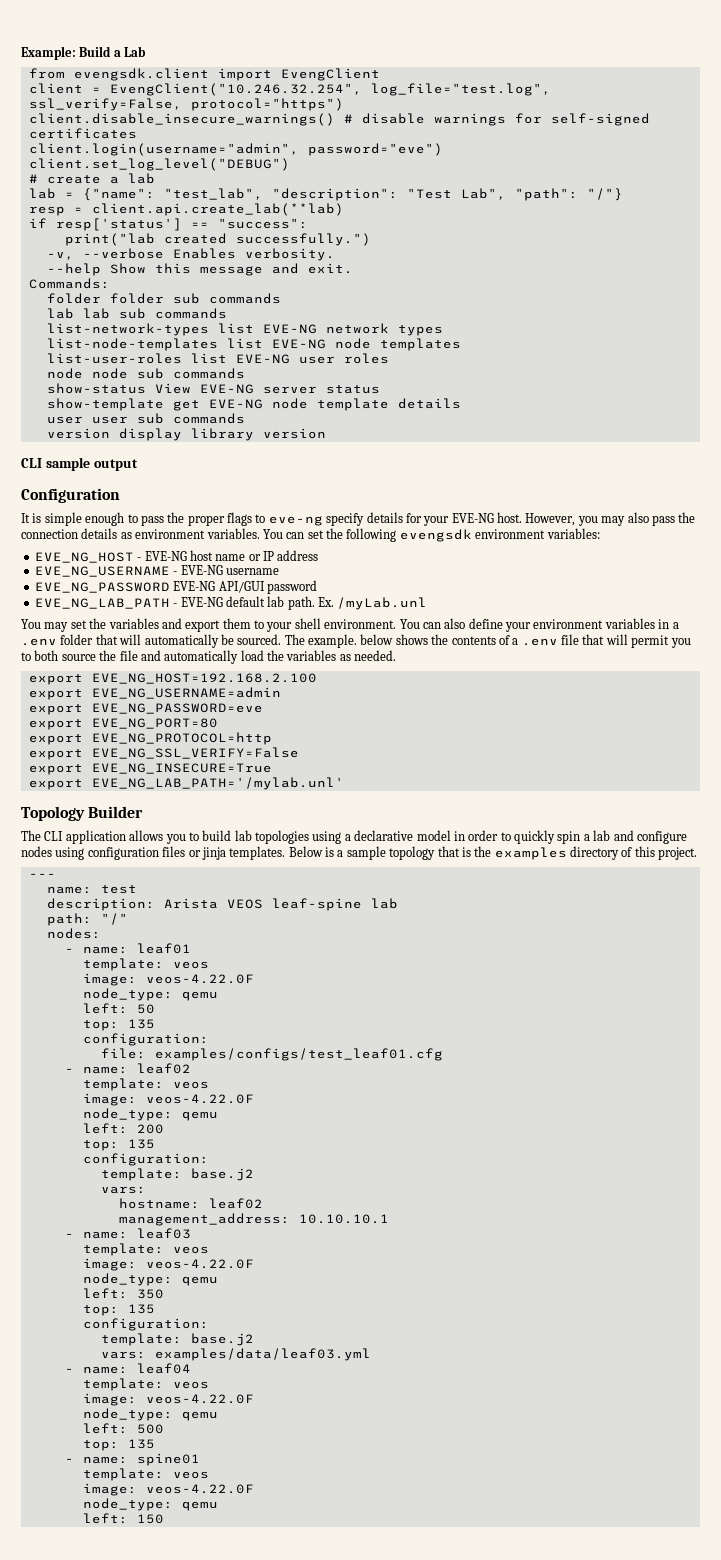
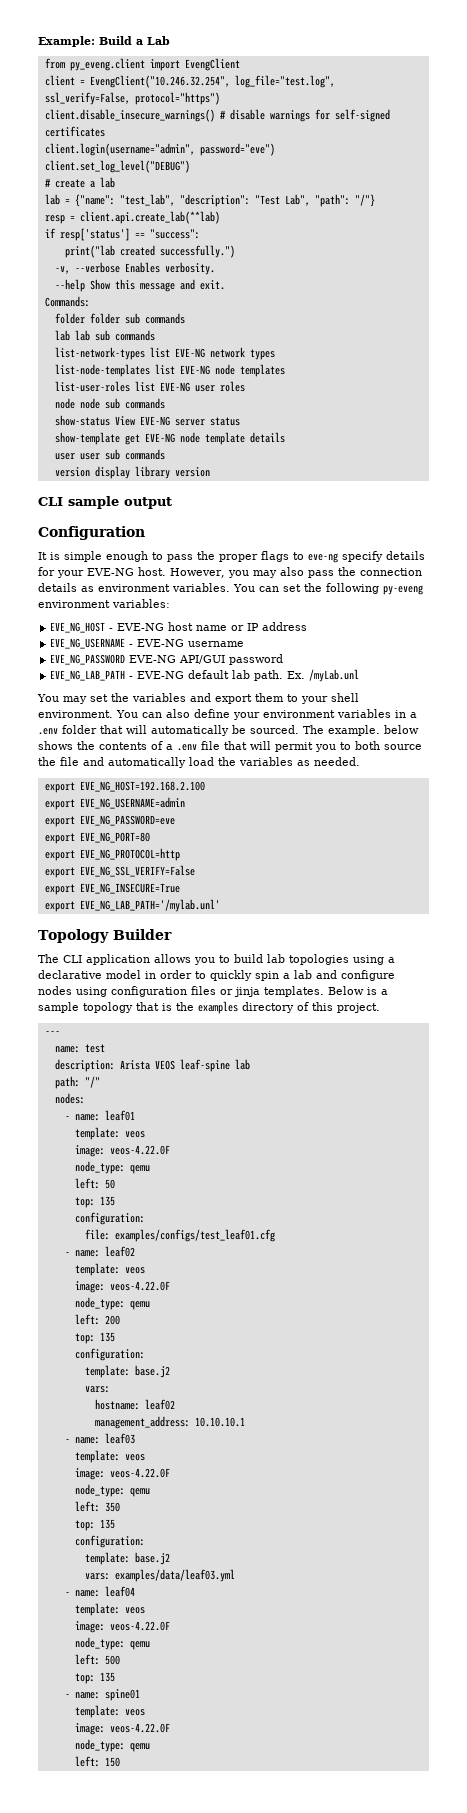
- from evengsdk.client import EvengClient
+ from py_eveng.client import EvengClient
- You can set the following evengsdk environment variables:
+ You can set the following py-eveng environment variables:

